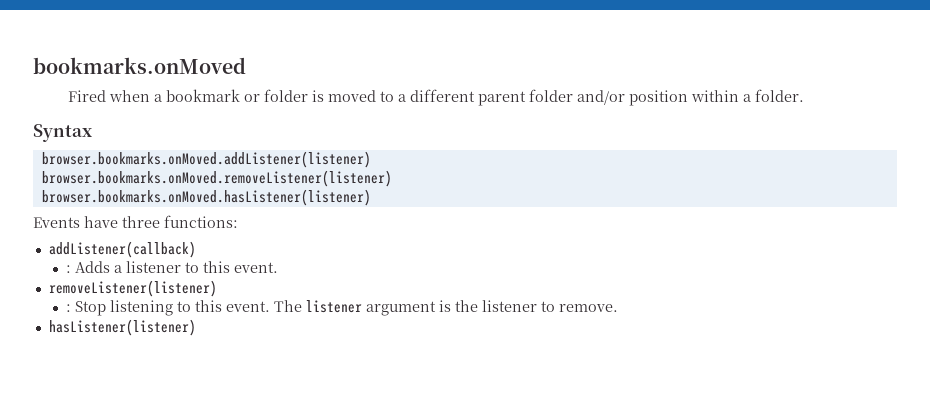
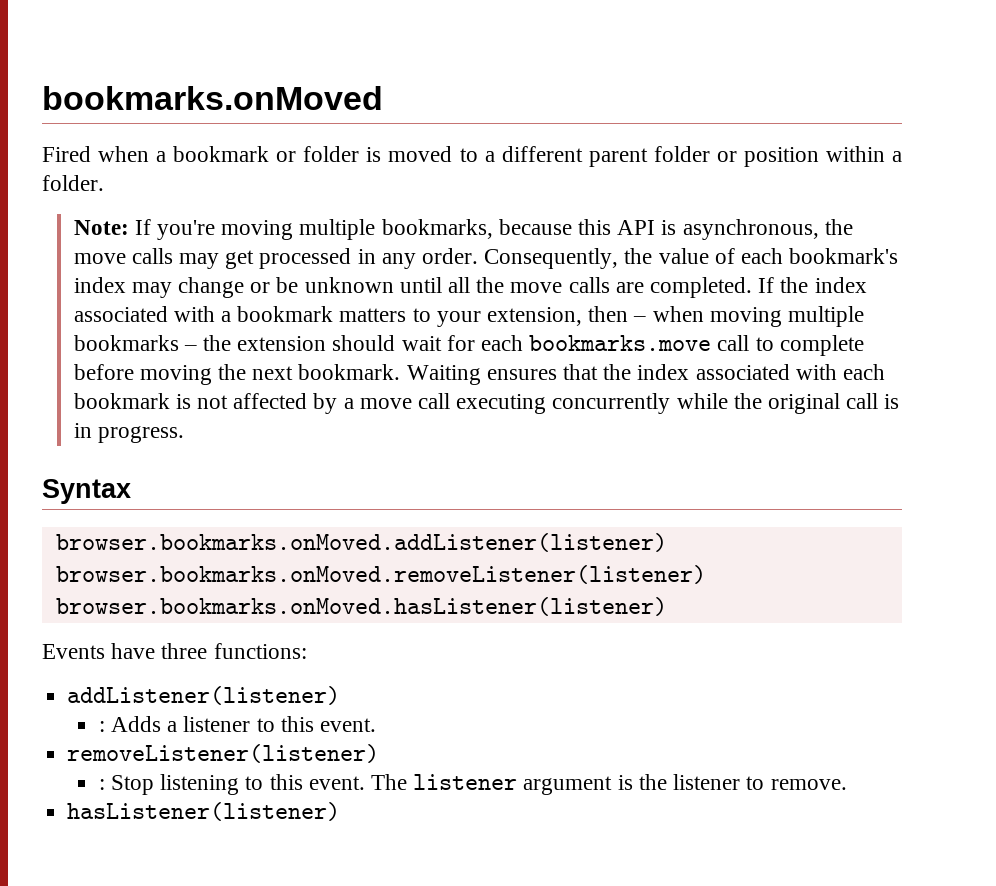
- Fired when a bookmark or folder is moved to a different parent folder and/or position within a folder.
+ Fired when a bookmark or folder is moved to a different parent folder or position within a folder.
+ Note: If you're moving multiple bookmarks, because this API is asynchronous, the move calls may get processed in any order. Consequently, the value of each bookmark's index may change or be unknown until all the move calls are completed. If the index associated with a bookmark matters to your extension, then – when moving multiple bookmarks – the extension should wait for each bookmarks.move call to complete before moving the next bookmark. Waiting ensures that the index associated with each bookmark is not affected by a move call executing concurrently while the original call is in progress.
- addListener(callback)
+ addListener(listener)

